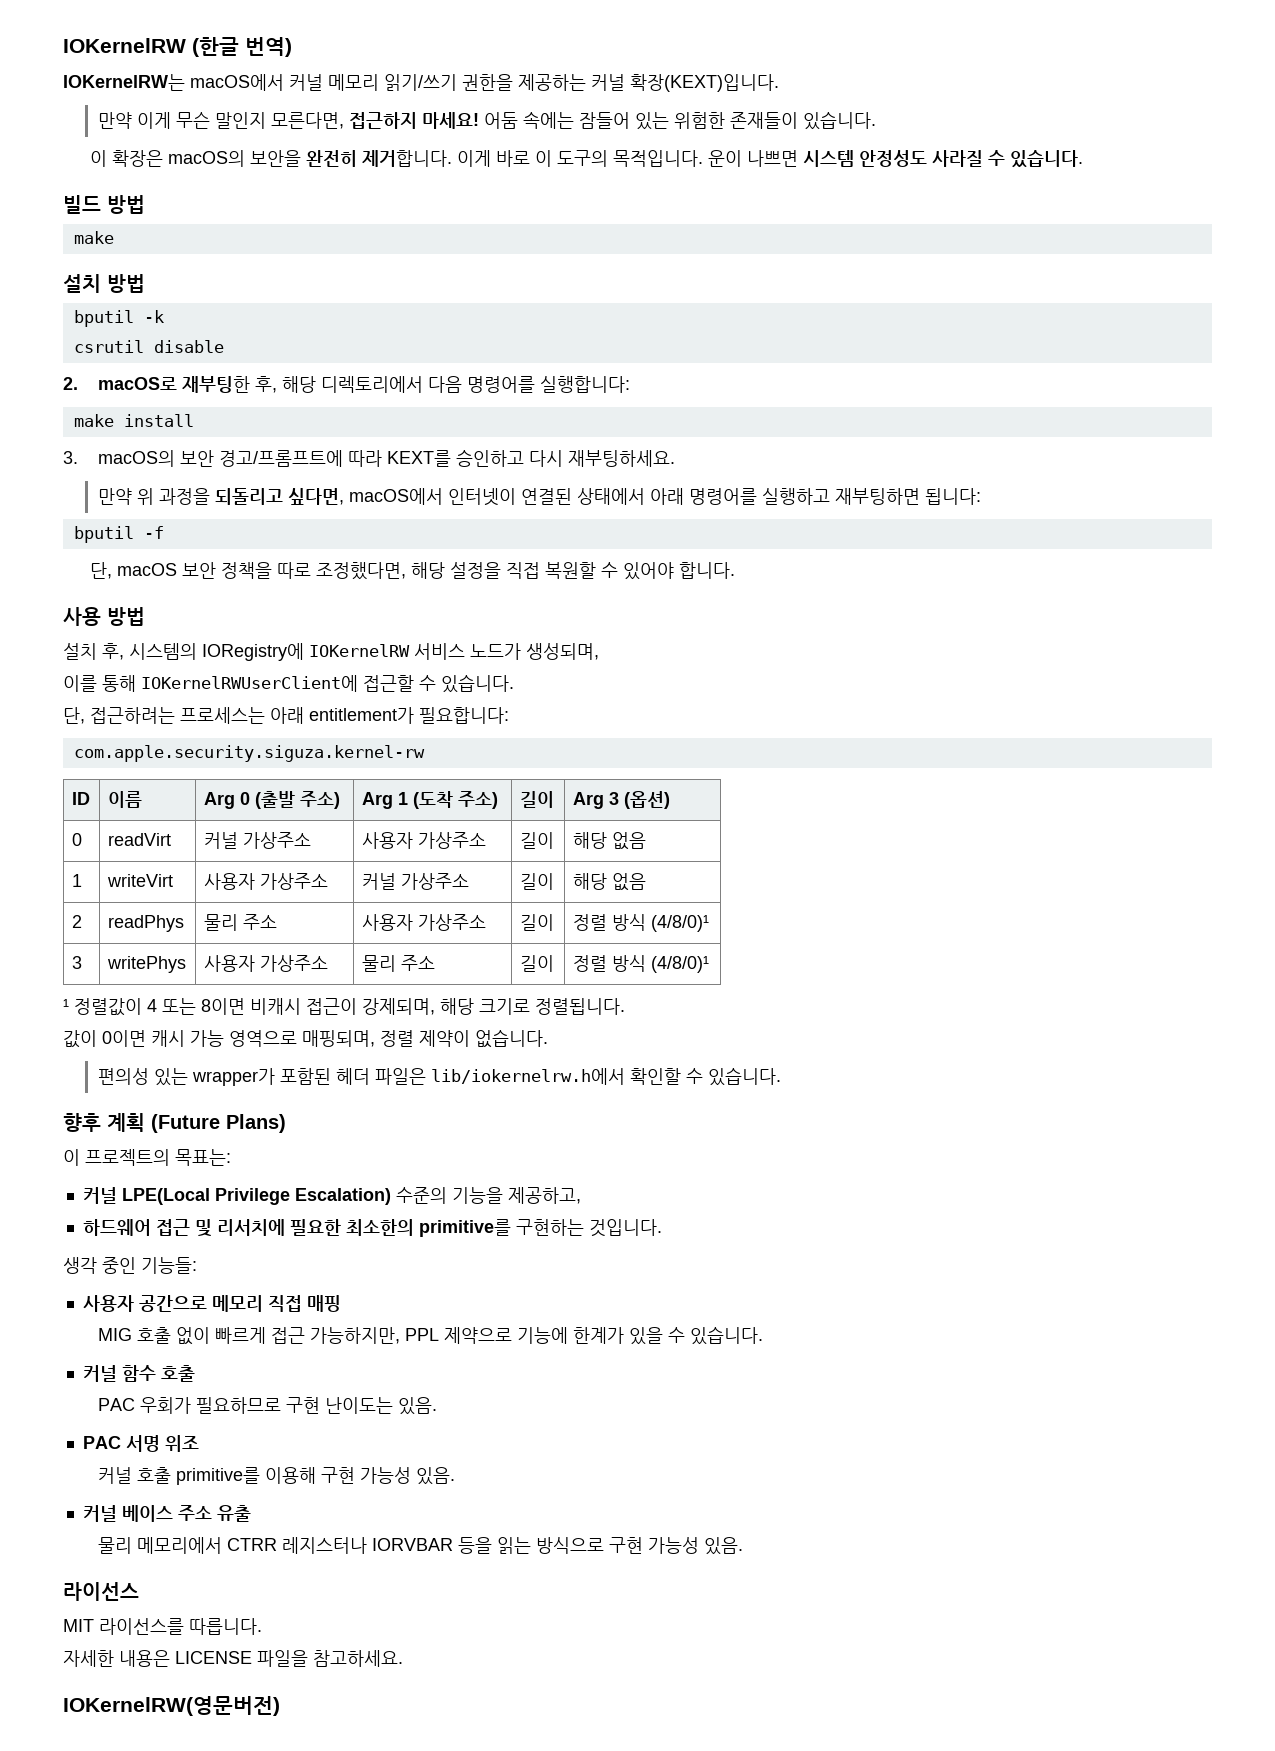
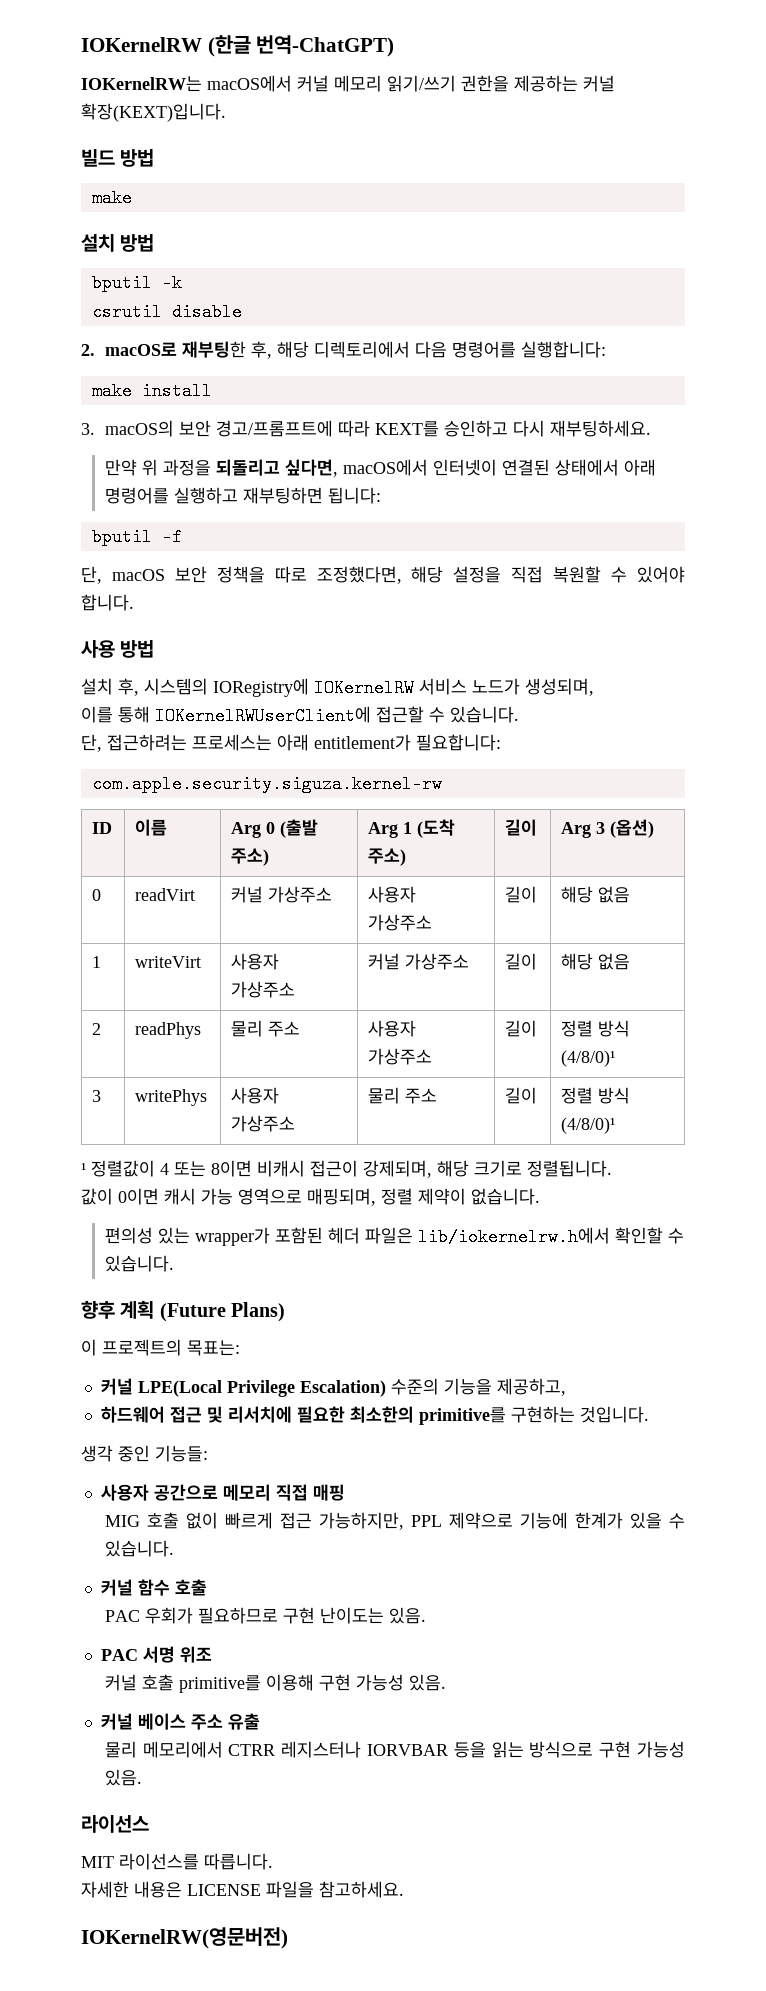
- IOKernelRW (한글 번역)
+ IOKernelRW (한글 번역-ChatGPT)
- 만약 이게 무슨 말인지 모른다면, 접근하지 마세요! 어둠 속에는 잠들어 있는 위험한 존재들이 있습니다.
- 이 확장은 macOS의 보안을 완전히 제거합니다. 이게 바로 이 도구의 목적입니다. 운이 나쁘면 시스템 안정성도 사라질 수 있습니다.

